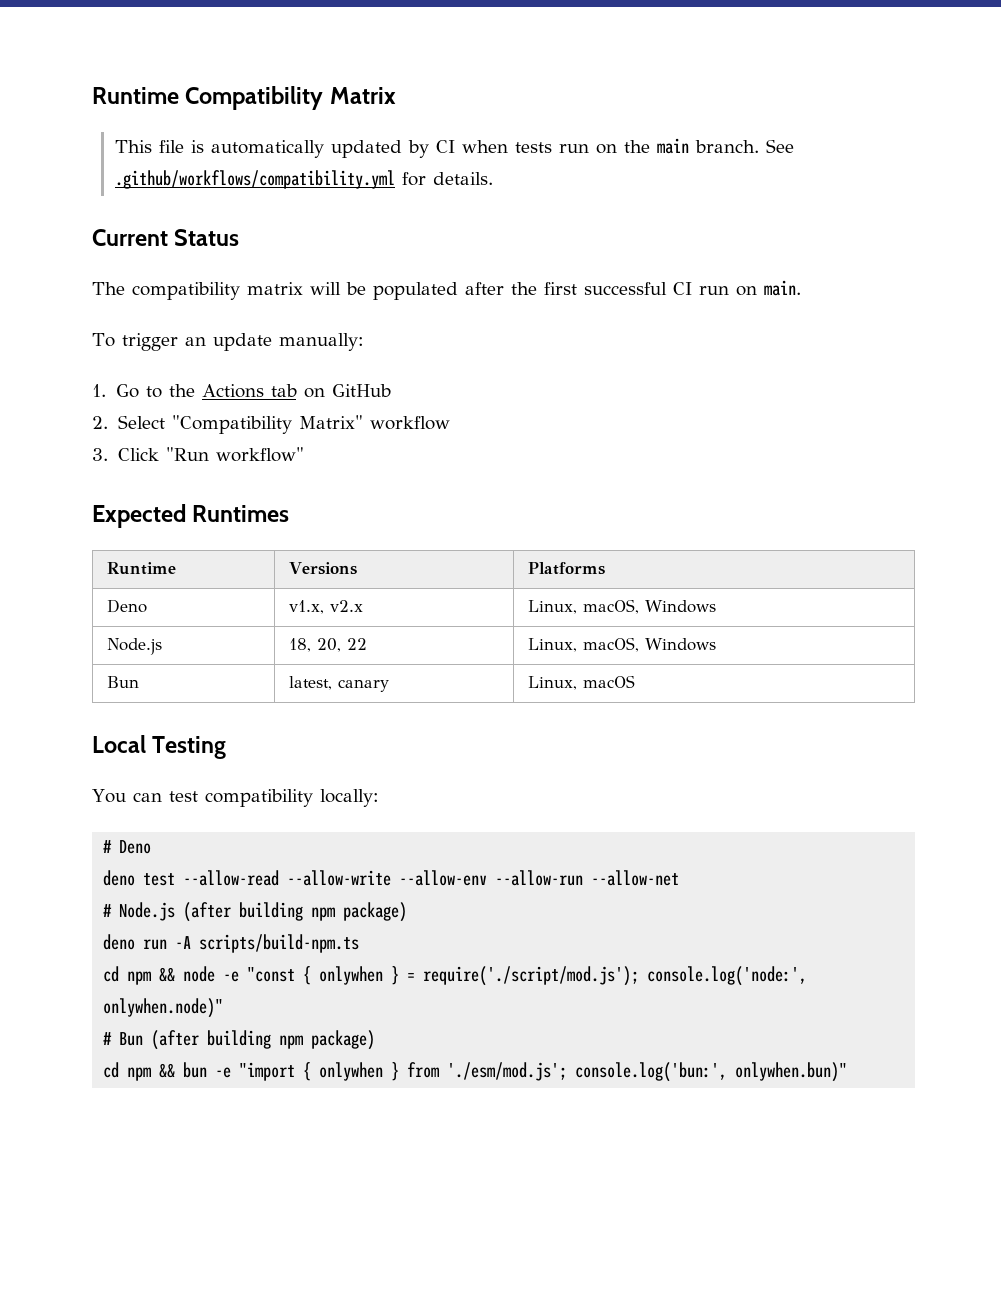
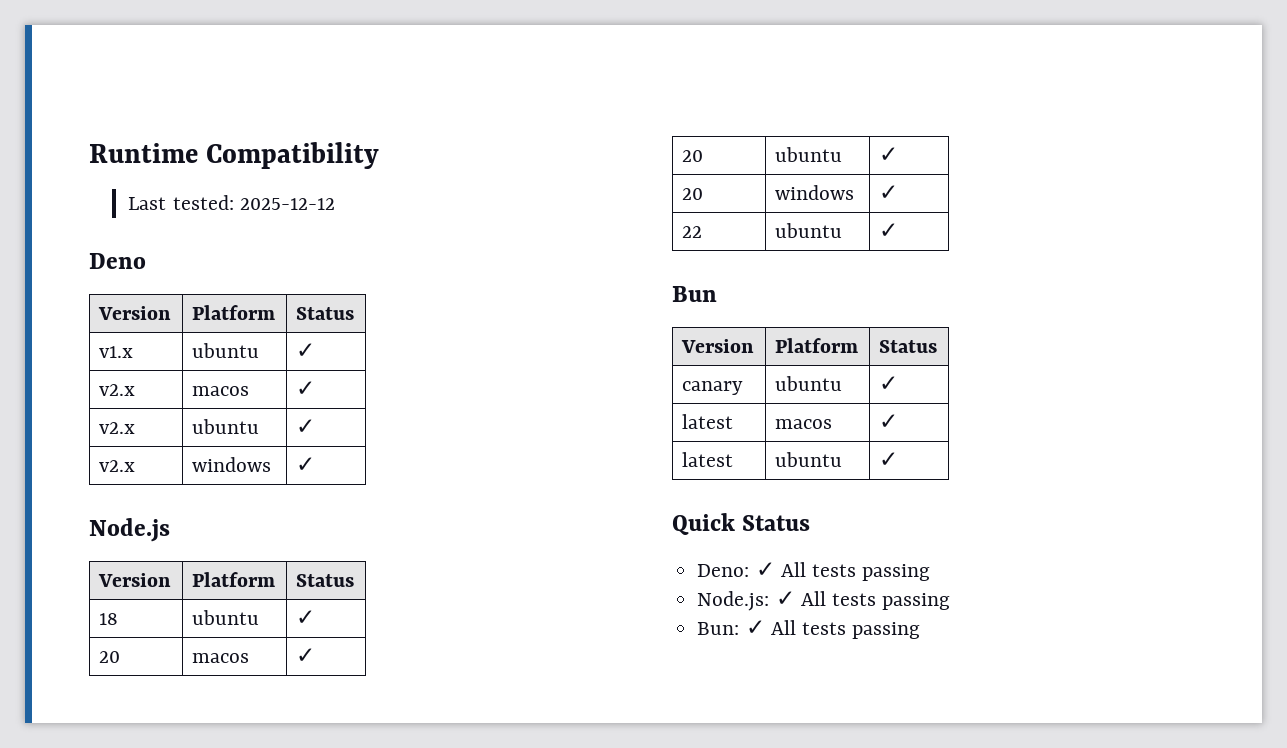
- Runtime Compatibility Matrix
- This file is automatically updated by CI when tests run on the main branch. See .github/workflows/compatibility.yml for details.
- Current Status
- The compatibility matrix will be populated after the first successful CI run on main.
- To trigger an update manually:
- 1. Go to the Actions tab on GitHub
- 2. Select "Compatibility Matrix" workflow
- 3. Click "Run workflow"
- Expected Runtimes
- Runtime | Versions | Platforms
- Deno | v1.x, v2.x | Linux, macOS, Windows
- Node.js | 18, 20, 22 | Linux, macOS, Windows
- Bun | latest, canary | Linux, macOS
- Local Testing
- You can test compatibility locally:
- # Deno
- deno test --allow-read --allow-write --allow-env --allow-run --allow-net
- # Node.js (after building npm package)
- deno run -A scripts/build-npm.ts
- cd npm && node -e "const { onlywhen } = require('./script/mod.js'); console.log('node:', onlywhen.node)"
- # Bun (after building npm package)
- cd npm && bun -e "import { onlywhen } from './esm/mod.js'; console.log('bun:', onlywhen.bun)"
+ Runtime Compatibility
+ Last tested: 2025-12-12
+ Deno
+ Version | Platform | Status
+ v1.x | ubuntu | ✓
+ v2.x | macos | ✓
+ v2.x | ubuntu | ✓
+ v2.x | windows | ✓
+ Node.js
+ Version | Platform | Status
+ 18 | ubuntu | ✓
+ 20 | macos | ✓
+ 20 | ubuntu | ✓
+ 20 | windows | ✓
+ 22 | ubuntu | ✓
+ Bun
+ Version | Platform | Status
+ canary | ubuntu | ✓
+ latest | macos | ✓
+ latest | ubuntu | ✓
+ Quick Status
+ Deno: ✓ All tests passing
+ Node.js: ✓ All tests passing
+ Bun: ✓ All tests passing

